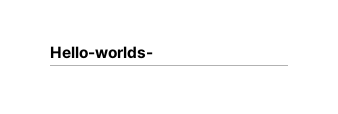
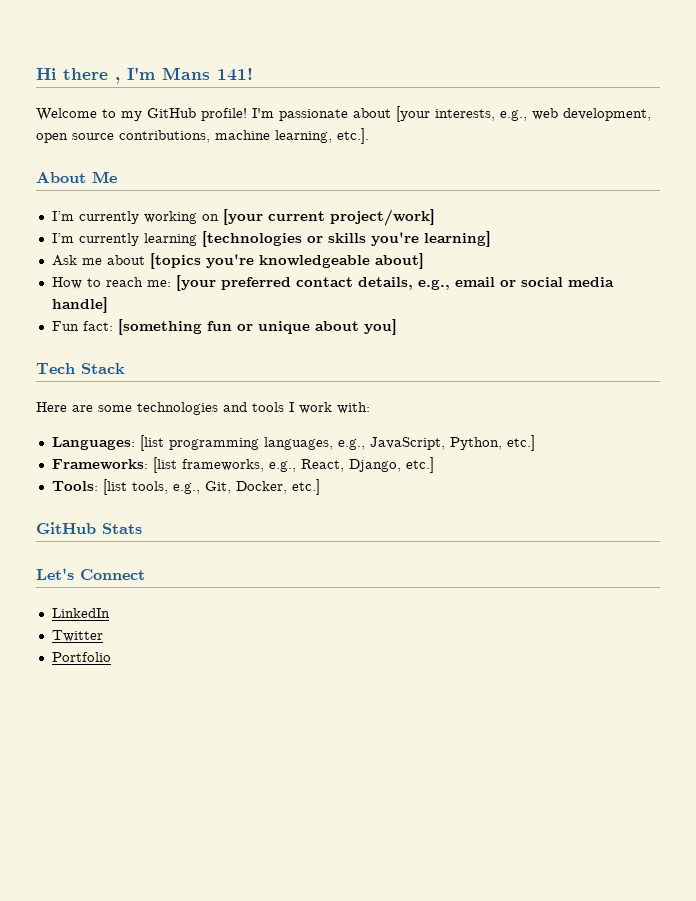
- Hello-worlds-
+ Hi there , I'm Mans 141!
+ Welcome to my GitHub profile! I'm passionate about [your interests, e.g., web development, open source contributions, machine learning, etc.].
+ About Me
+ I’m currently working on [your current project/work]
+ I’m currently learning [technologies or skills you're learning]
+ Ask me about [topics you're knowledgeable about]
+ How to reach me: [your preferred contact details, e.g., email or social media handle]
+ Fun fact: [something fun or unique about you]
+ Tech Stack
+ Here are some technologies and tools I work with:
+ Languages: [list programming languages, e.g., JavaScript, Python, etc.]
+ Frameworks: [list frameworks, e.g., React, Django, etc.]
+ Tools: [list tools, e.g., Git, Docker, etc.]
+ GitHub Stats
+ Let's Connect
+ LinkedIn
+ Twitter
+ Portfolio

